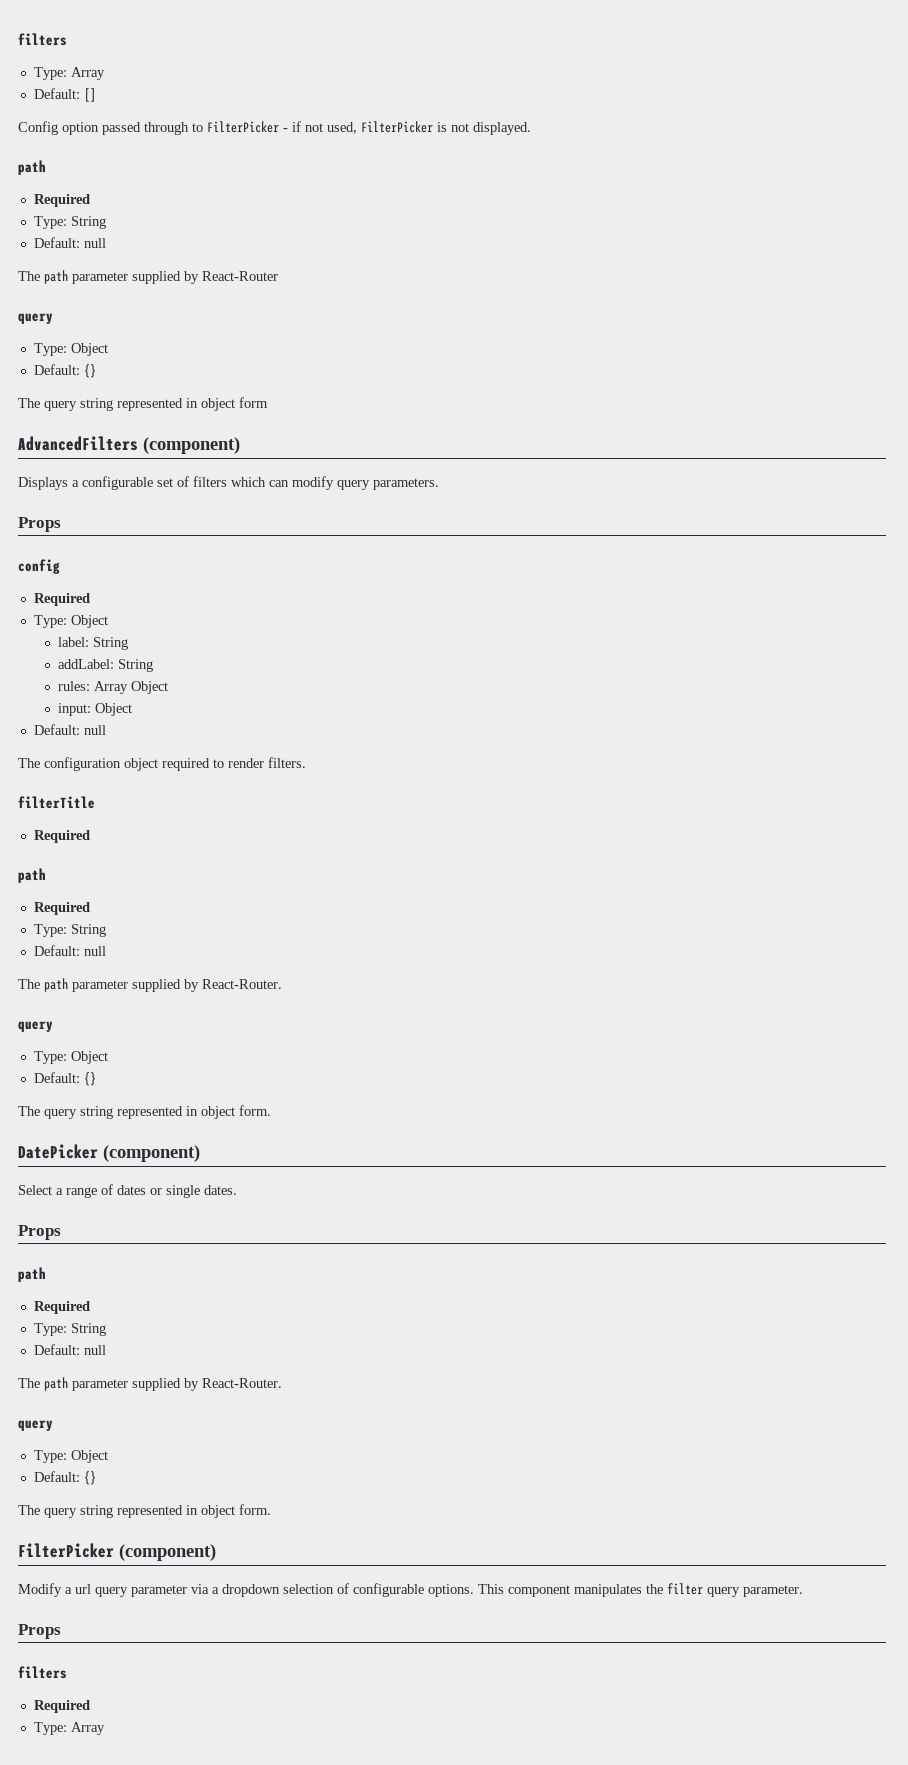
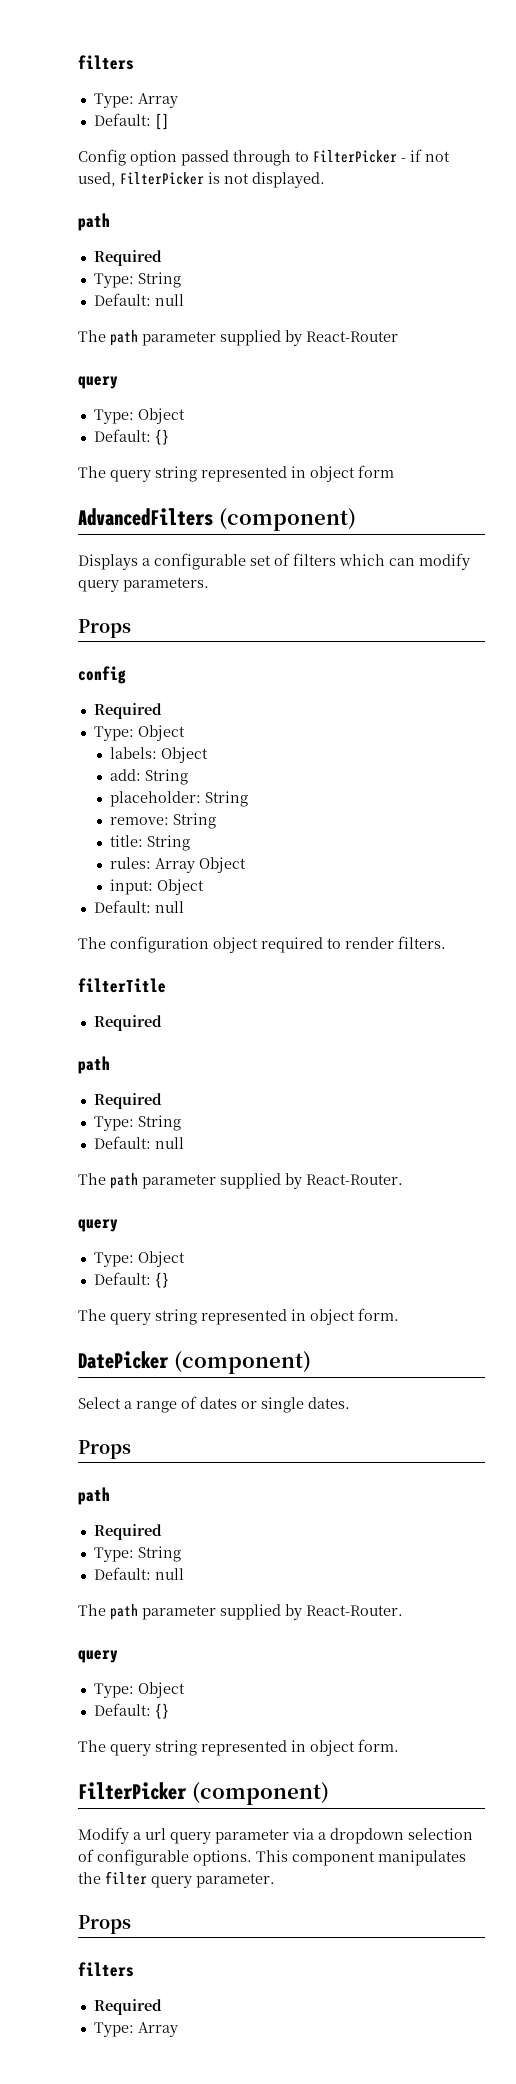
- label: String
- addLabel: String
+ labels: Object
+ add: String
+ placeholder: String
+ remove: String
+ title: String

